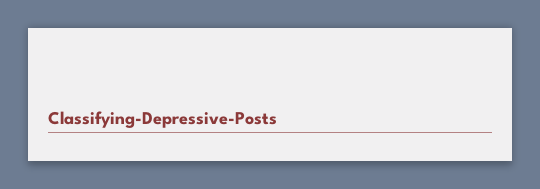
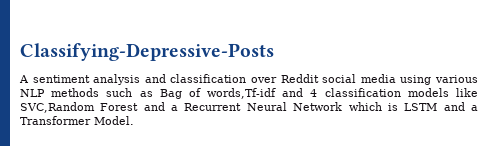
+ A sentiment analysis and classification over Reddit social media using various NLP methods such as Bag of words,Tf-idf and 4 classification models like SVC,Random Forest and a Recurrent Neural Network which is LSTM and a Transformer Model.

